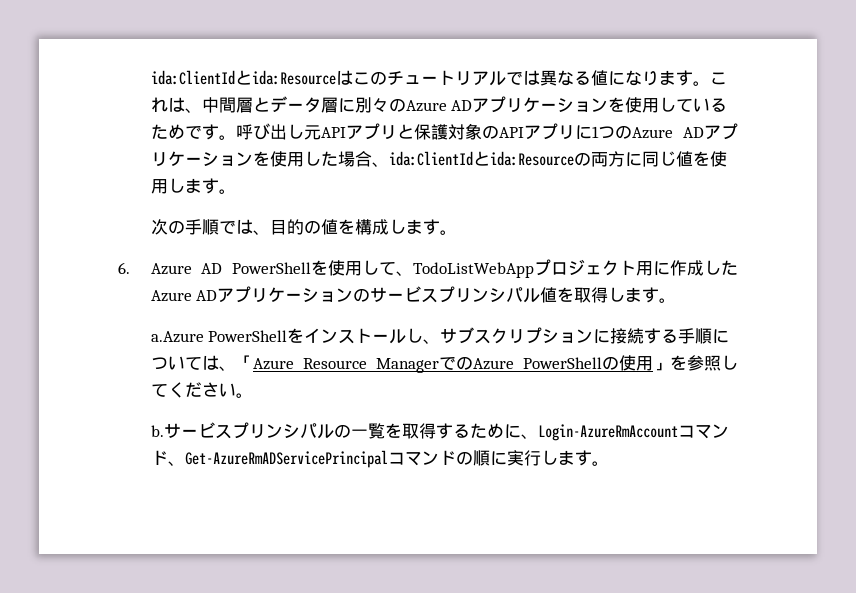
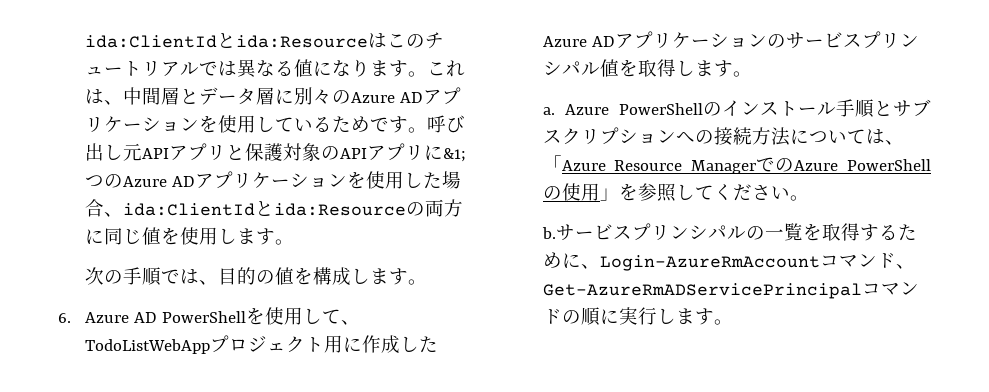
- 呼び出し元APIアプリと保護対象のAPIアプリに1つのAzure ADアプリケーションを使用した場合、ida:ClientIdとida:Resourceの両方に同じ値を使用します。
+ 呼び出し元APIアプリと保護対象のAPIアプリに&1;つのAzure ADアプリケーションを使用した場合、ida:ClientIdとida:Resourceの両方に同じ値を使用します。
- a.Azure PowerShellをインストールし、サブスクリプションに接続する手順については、「Azure Resource ManagerでのAzure PowerShellの使用」を参照してください。
+ a. Azure PowerShellのインストール手順とサブスクリプションへの接続方法については、「Azure Resource ManagerでのAzure PowerShellの使用」を参照してください。

